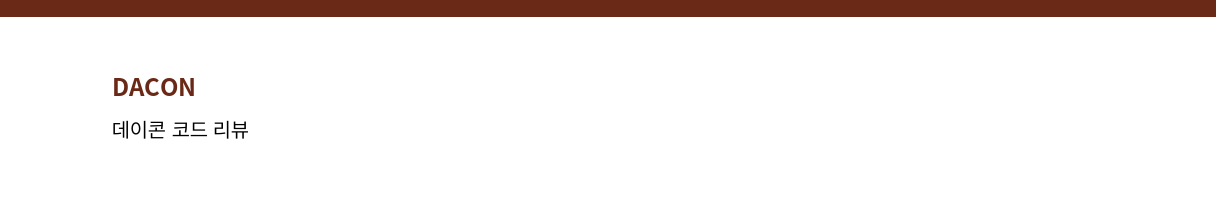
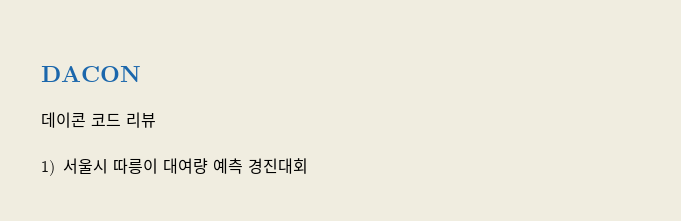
+ 1) 서울시 따릉이 대여량 예측 경진대회

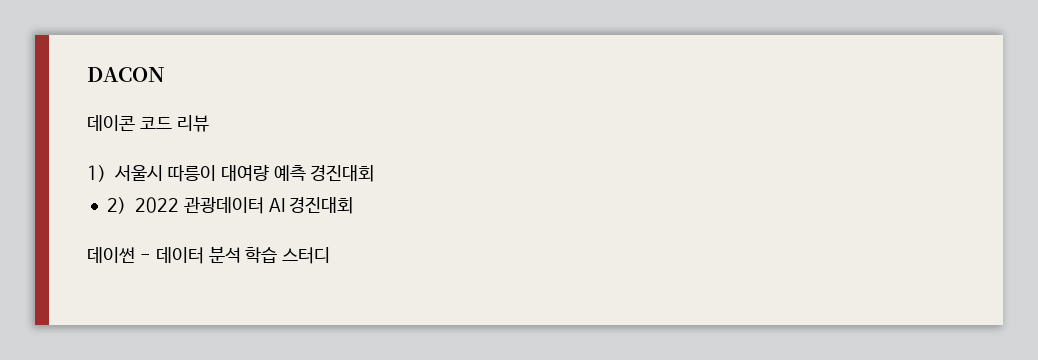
+ 2) 2022 관광데이터 AI 경진대회
+ 데이썬 - 데이터 분석 학습 스터디

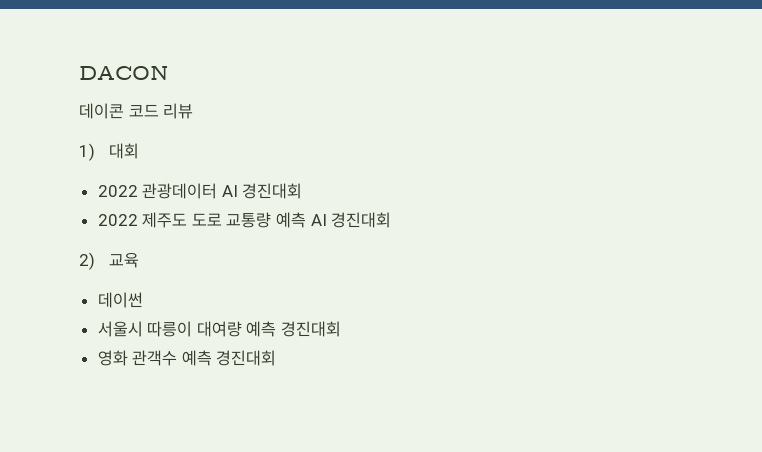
- 1) 서울시 따릉이 대여량 예측 경진대회
+ 1) 대회
+ 2022 관광데이터 AI 경진대회
+ 2022 제주도 도로 교통량 예측 AI 경진대회
+ 2) 교육
+ 데이썬
+ 서울시 따릉이 대여량 예측 경진대회
- 2) 2022 관광데이터 AI 경진대회
- 데이썬 - 데이터 분석 학습 스터디
+ 영화 관객수 예측 경진대회

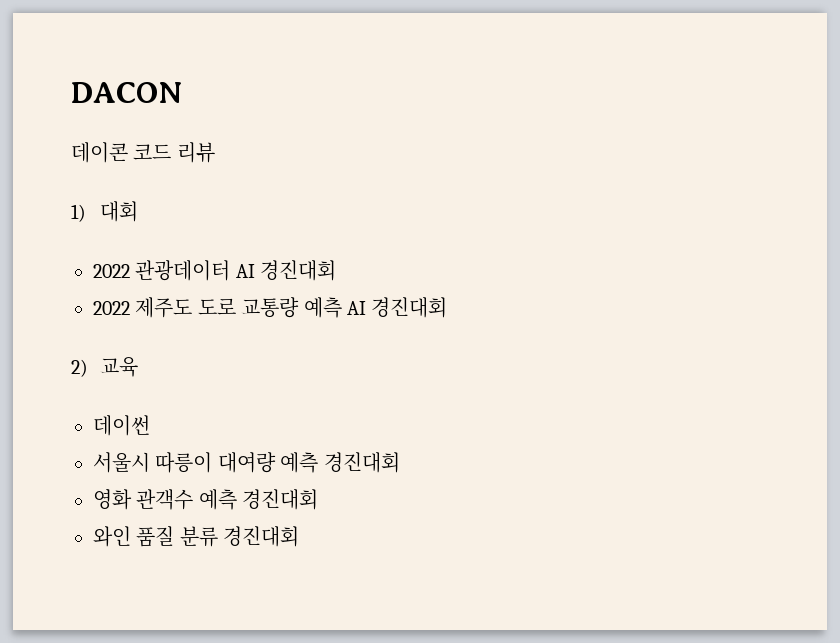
+ 와인 품질 분류 경진대회

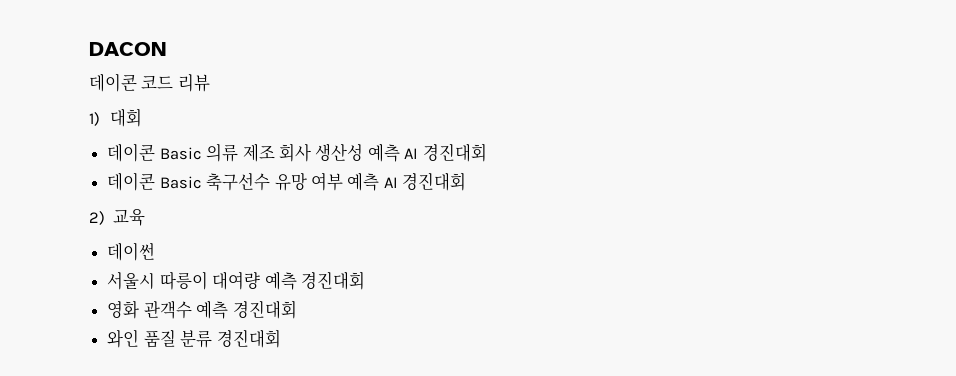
- 2022 관광데이터 AI 경진대회
- 2022 제주도 도로 교통량 예측 AI 경진대회
+ 데이콘 Basic 의류 제조 회사 생산성 예측 AI 경진대회
+ 데이콘 Basic 축구선수 유망 여부 예측 AI 경진대회

